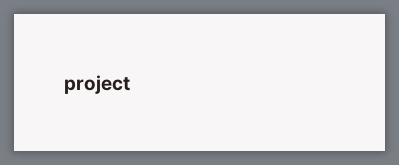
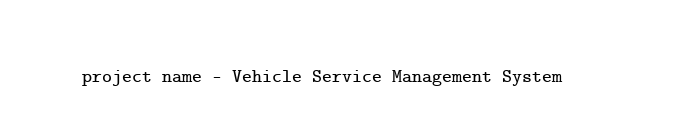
- project
+ project name - Vehicle Service Management System

